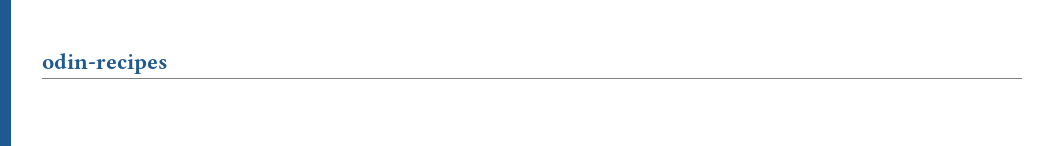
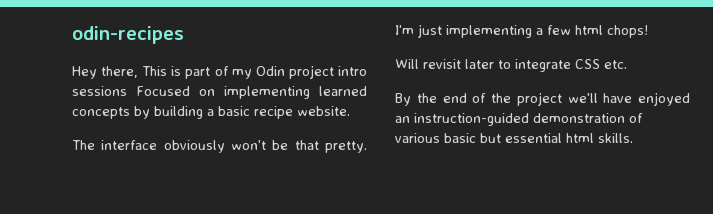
+ Hey there, This is part of my Odin project intro sessions Focused on implementing learned concepts by building a basic recipe website.
+ The interface obviously won't be that pretty. I'm just implementing a few html chops!
+ Will revisit later to integrate CSS etc.
+ By the end of the project we'll have enjoyed an instruction-guided demonstration of various basic but essential html skills.

